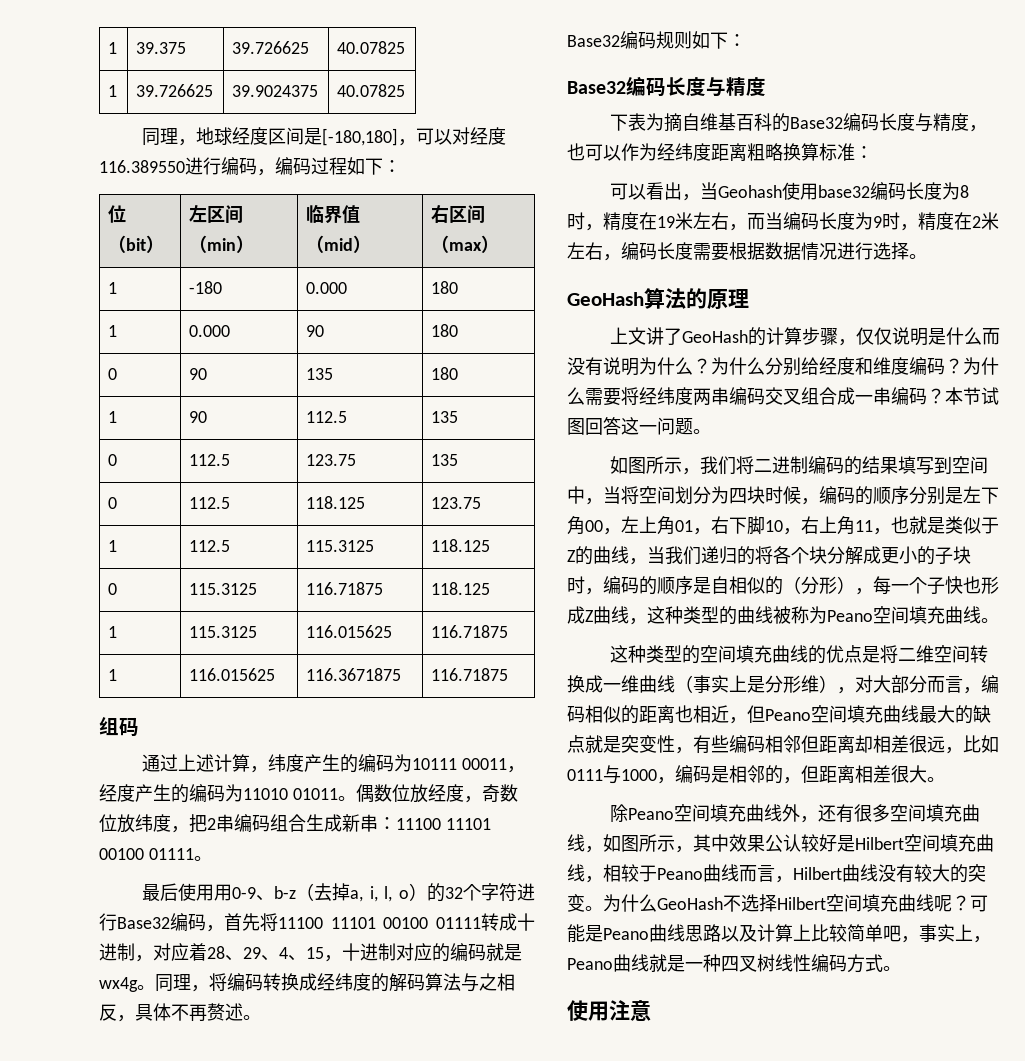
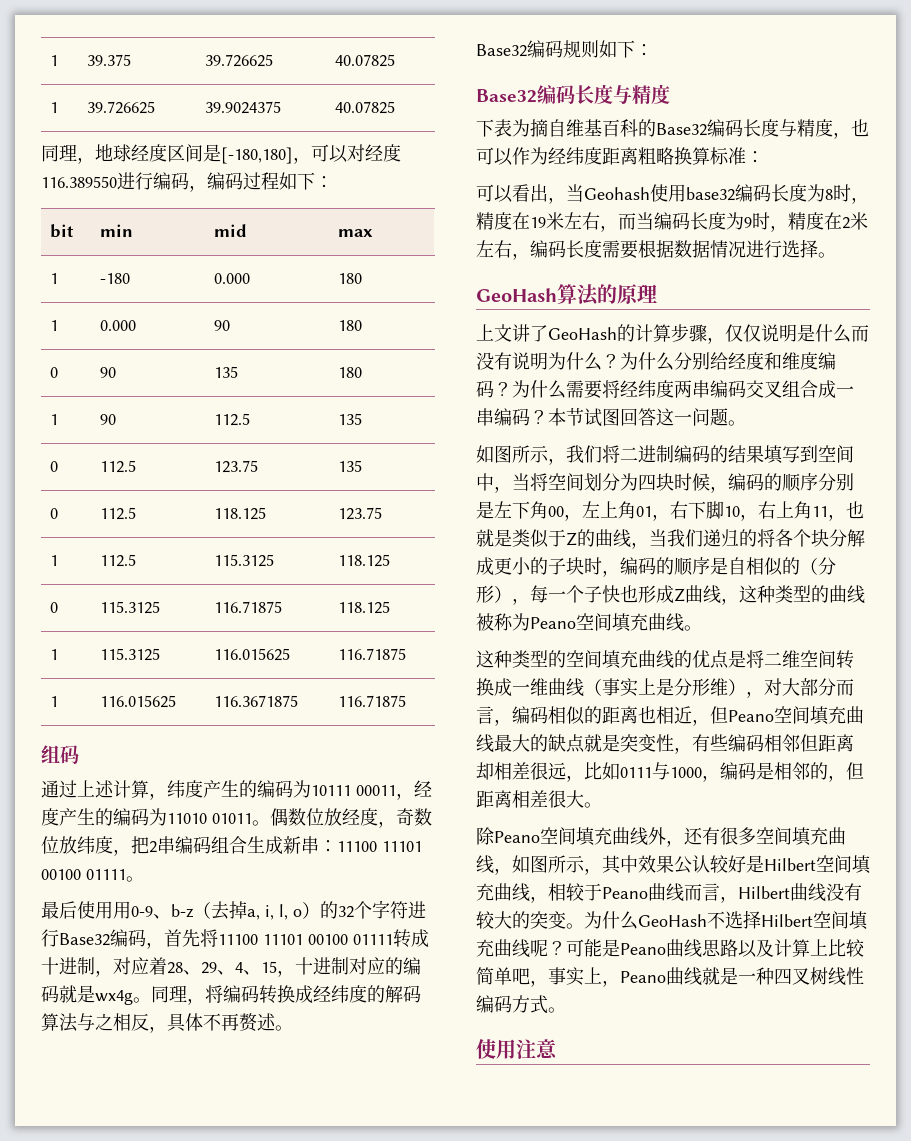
- 位（bit） | 左区间（min） | 临界值（mid） | 右区间（max）
+ bit | min | mid | max

